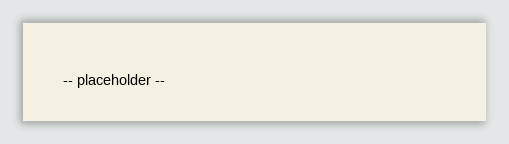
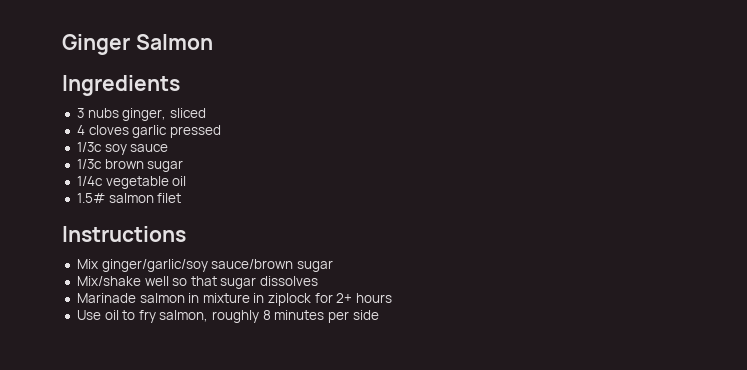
- -- placeholder --
+ Ginger Salmon
+ Ingredients
+ 3 nubs ginger, sliced
+ 4 cloves garlic pressed
+ 1/3c soy sauce
+ 1/3c brown sugar
+ 1/4c vegetable oil
+ 1.5# salmon filet
+ Instructions
+ Mix ginger/garlic/soy sauce/brown sugar
+ Mix/shake well so that sugar dissolves
+ Marinade salmon in mixture in ziplock for 2+ hours
+ Use oil to fry salmon, roughly 8 minutes per side

